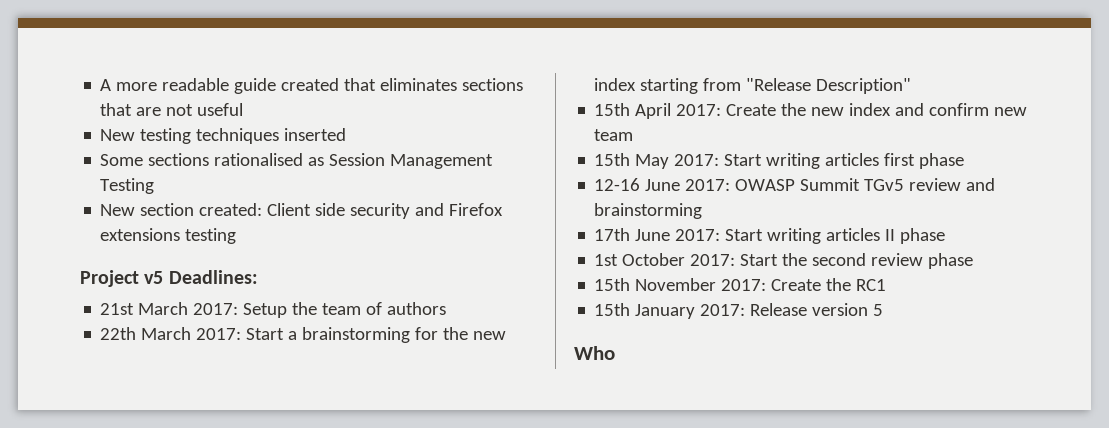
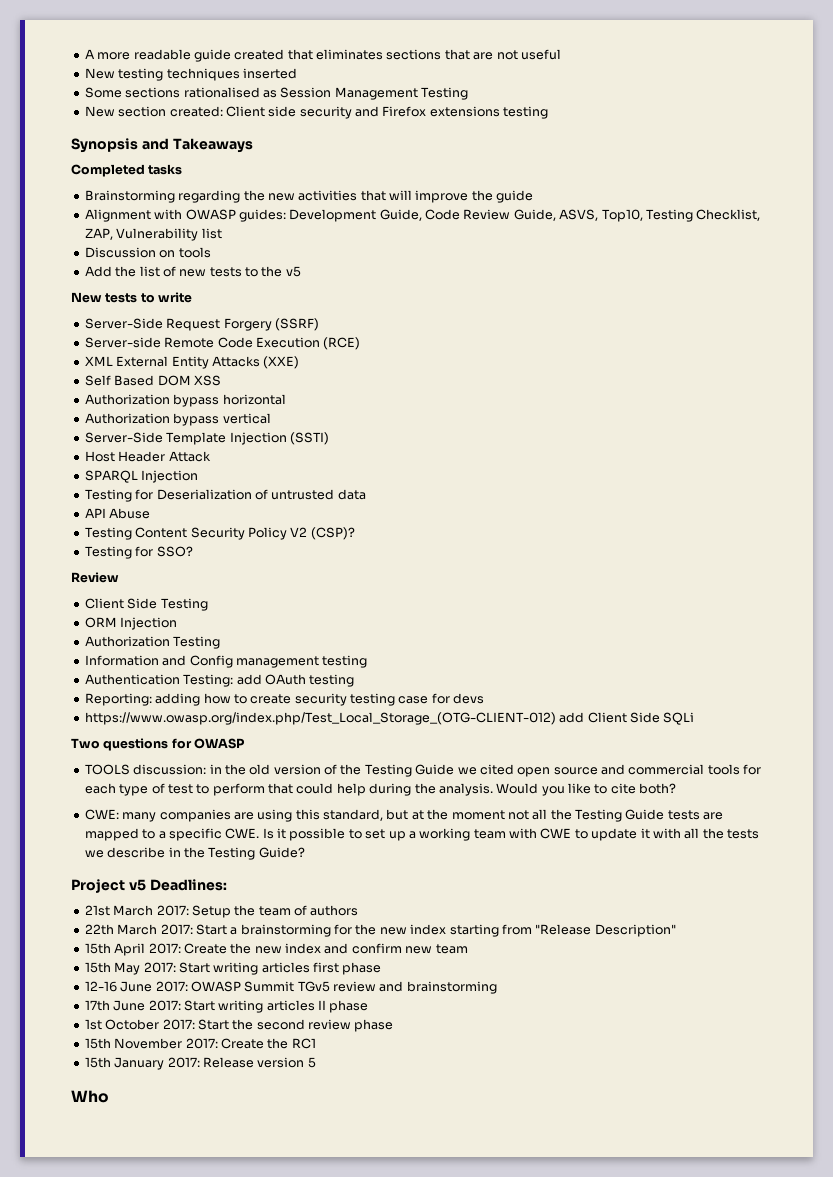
+ Synopsis and Takeaways
+ Completed tasks
+ Brainstorming regarding the new activities that will improve the guide
+ Alignment with OWASP guides: Development Guide, Code Review Guide, ASVS, Top10, Testing Checklist, ZAP, Vulnerability list
+ Discussion on tools
+ Add the list of new tests to the v5
+ New tests to write
+ Server-Side Request Forgery (SSRF)
+ Server-side Remote Code Execution (RCE)
+ XML External Entity Attacks (XXE)
+ Self Based DOM XSS
+ Authorization bypass horizontal
+ Authorization bypass vertical
+ Server-Side Template Injection (SSTI)
+ Host Header Attack
+ SPARQL Injection
+ Testing for Deserialization of untrusted data
+ API Abuse
+ Testing Content Security Policy V2 (CSP)?
+ Testing for SSO?
+ Review
+ Client Side Testing
+ ORM Injection
+ Authorization Testing
+ Information and Config management testing
+ Authentication Testing: add OAuth testing
+ Reporting: adding how to create security testing case for devs
+ https://www.owasp.org/index.php/Test_Local_Storage_(OTG-CLIENT-012) add Client Side SQLi
+ Two questions for OWASP
+ TOOLS discussion: in the old version of the Testing Guide we cited open source and commercial tools for each type of test to perform that could help during the analysis. Would you like to cite both?
+ CWE: many companies are using this standard, but at the moment not all the Testing Guide tests are mapped to a specific CWE. Is it possible to set up a working team with CWE to update it with all the tests we describe in the Testing Guide?

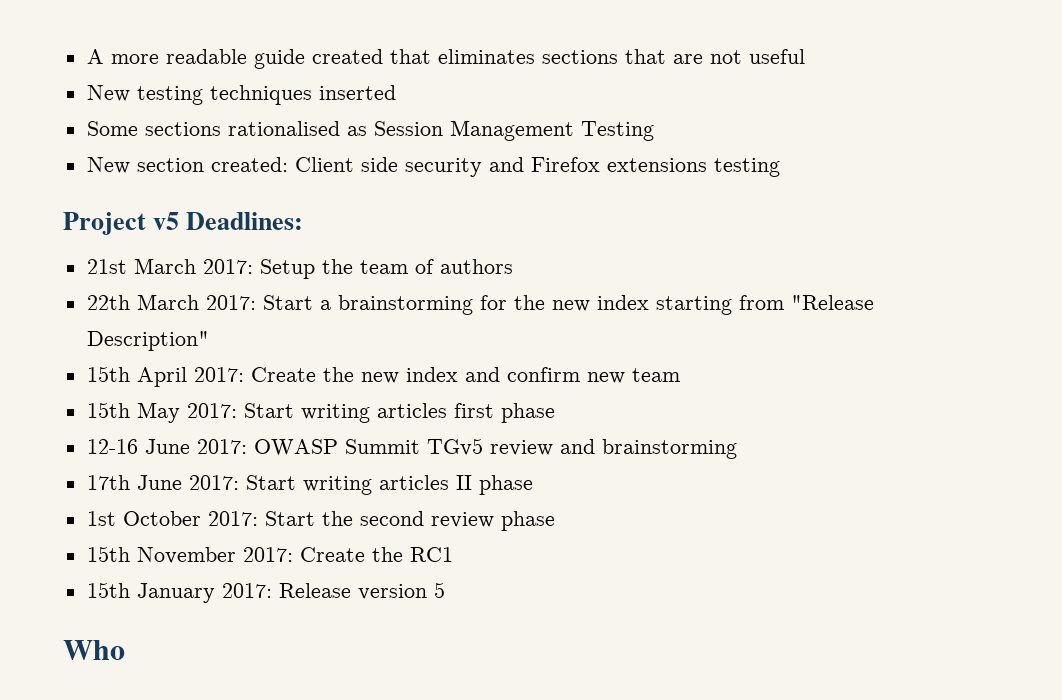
- Synopsis and Takeaways
- Completed tasks
- Brainstorming regarding the new activities that will improve the guide
- Alignment with OWASP guides: Development Guide, Code Review Guide, ASVS, Top10, Testing Checklist, ZAP, Vulnerability list
- Discussion on tools
- Add the list of new tests to the v5
- New tests to write
- Server-Side Request Forgery (SSRF)
- Server-side Remote Code Execution (RCE)
- XML External Entity Attacks (XXE)
- Self Based DOM XSS
- Authorization bypass horizontal
- Authorization bypass vertical
- Server-Side Template Injection (SSTI)
- Host Header Attack
- SPARQL Injection
- Testing for Deserialization of untrusted data
- API Abuse
- Testing Content Security Policy V2 (CSP)?
- Testing for SSO?
- Review
- Client Side Testing
- ORM Injection
- Authorization Testing
- Information and Config management testing
- Authentication Testing: add OAuth testing
- Reporting: adding how to create security testing case for devs
- https://www.owasp.org/index.php/Test_Local_Storage_(OTG-CLIENT-012) add Client Side SQLi
- Two questions for OWASP
- TOOLS discussion: in the old version of the Testing Guide we cited open source and commercial tools for each type of test to perform that could help during the analysis. Would you like to cite both?
- CWE: many companies are using this standard, but at the moment not all the Testing Guide tests are mapped to a specific CWE. Is it possible to set up a working team with CWE to update it with all the tests we describe in the Testing Guide?

